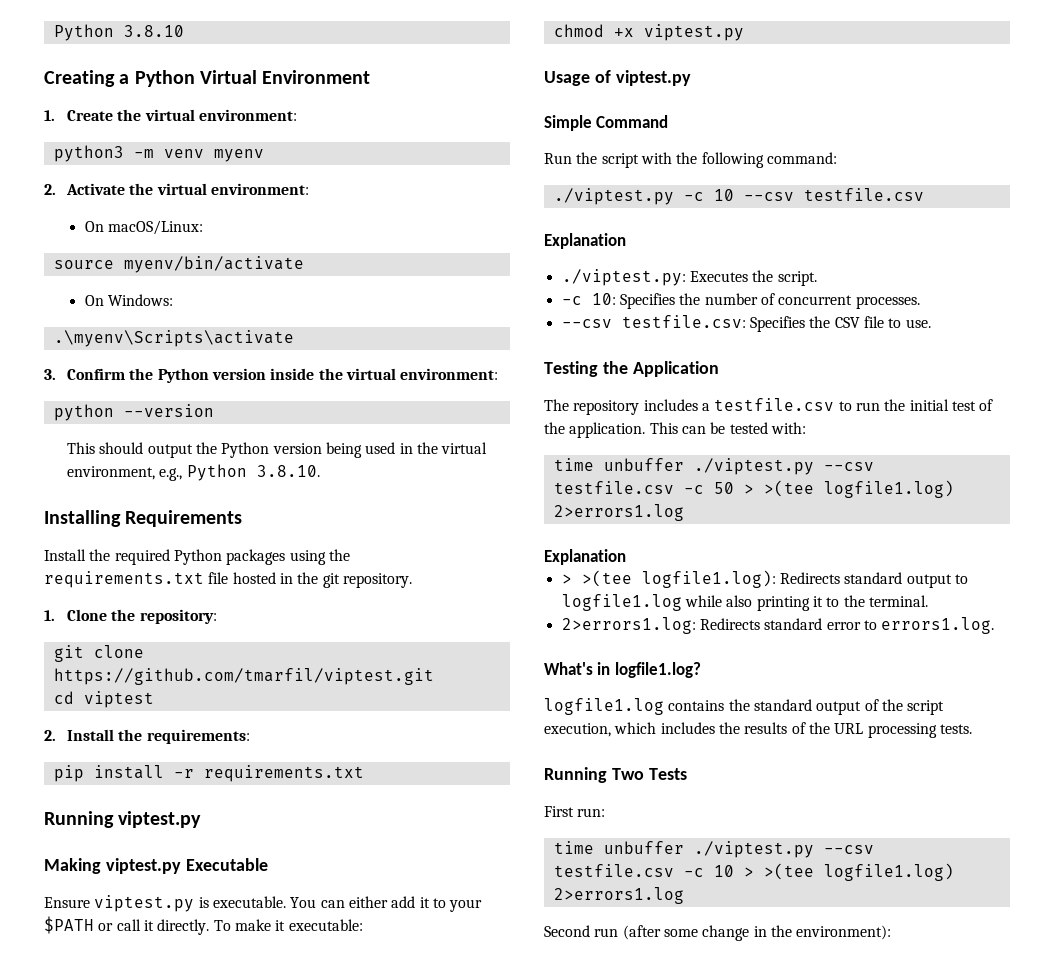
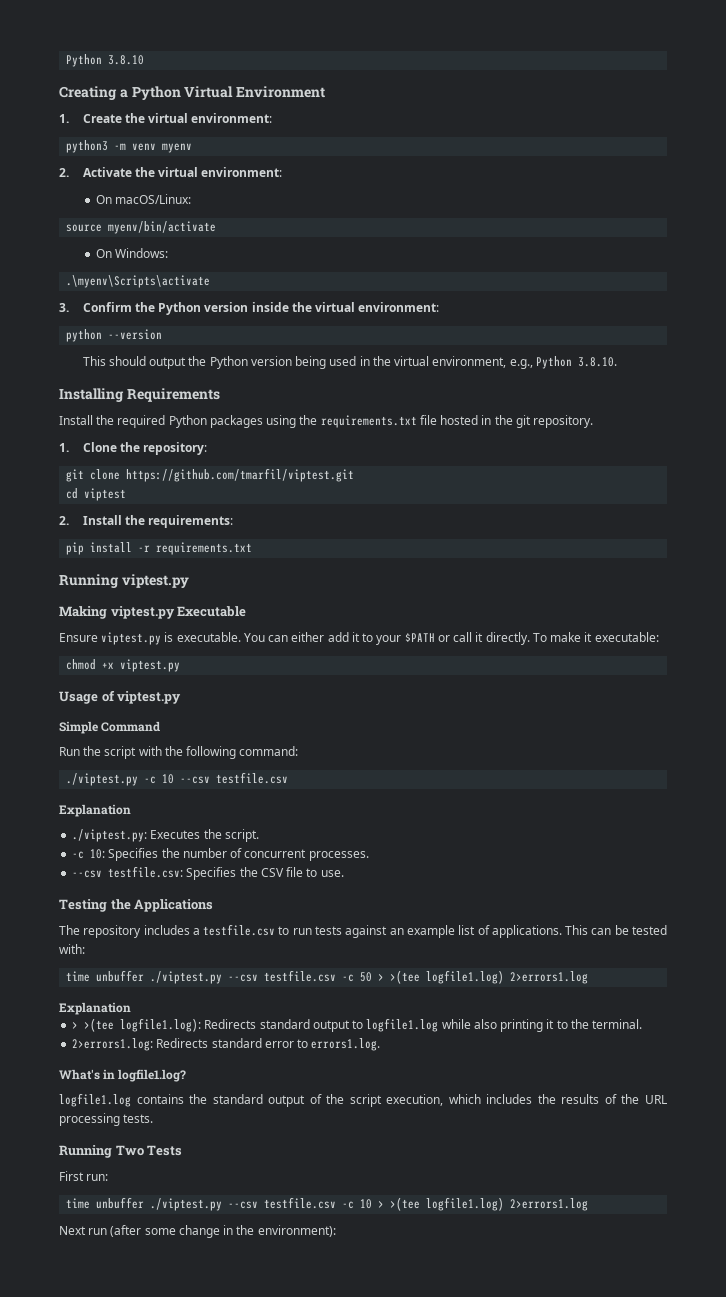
- Testing the Application
+ Testing the Applications
- The repository includes a testfile.csv to run the initial test of the application.
+ The repository includes a testfile.csv to run tests against an example list of applications.
- Second run (after some change in the environment):
+ Next run (after some change in the environment):

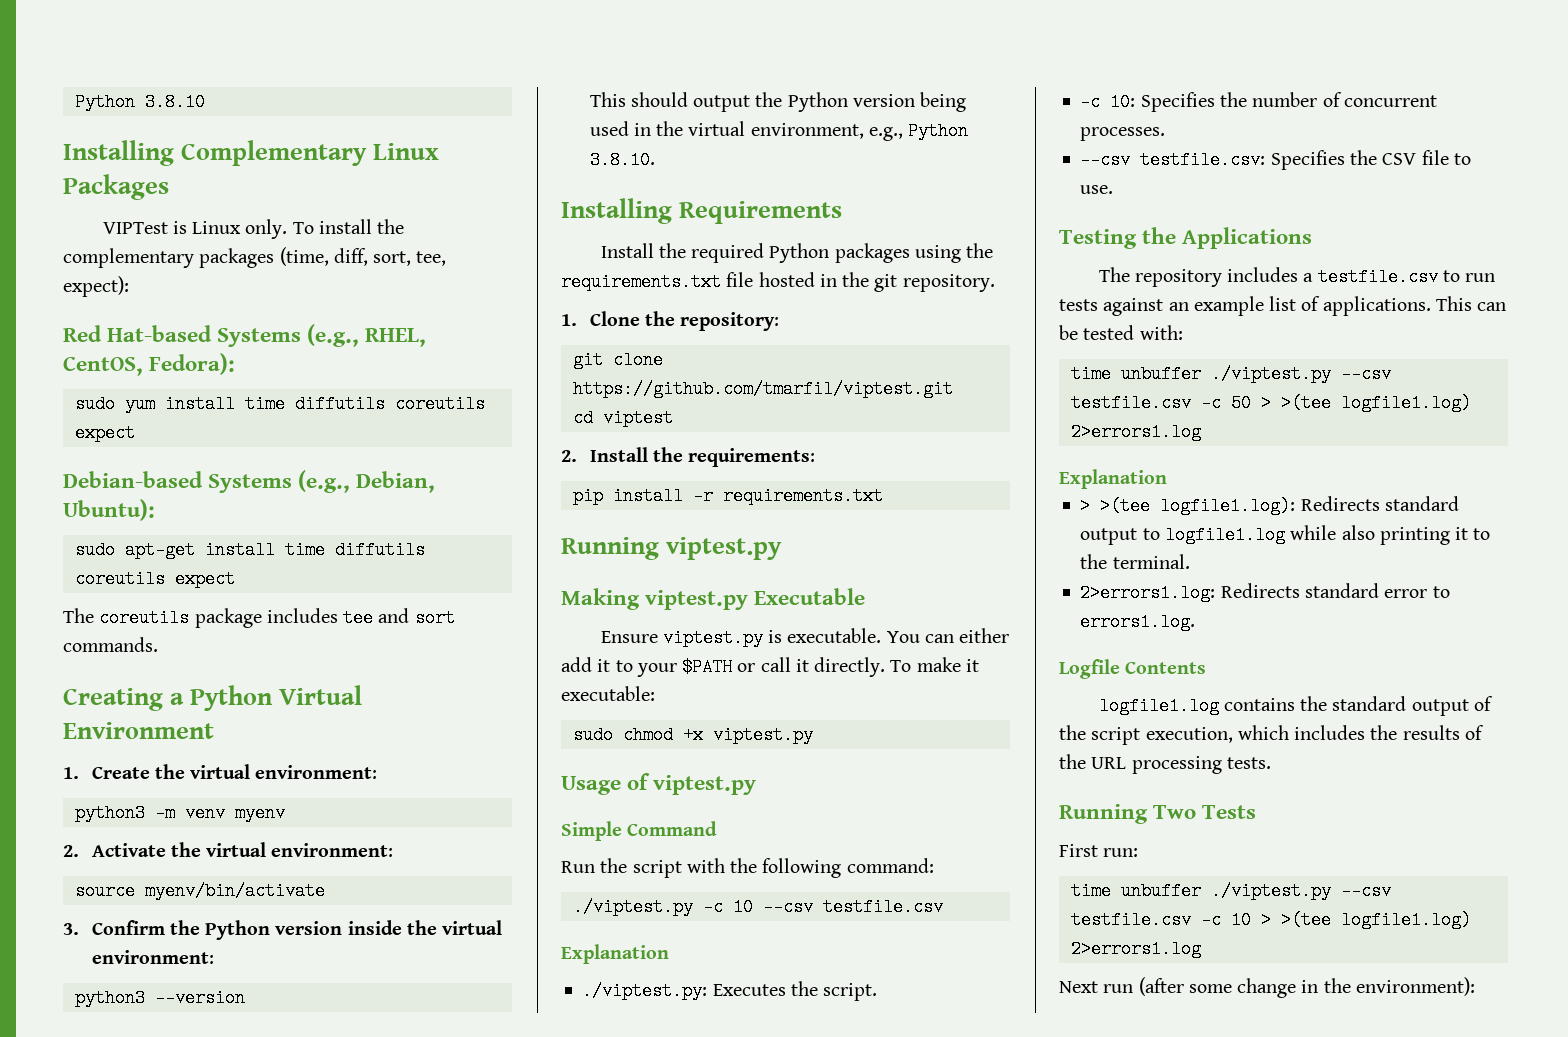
+ Installing Complementary Linux Packages
+ VIPTest is Linux only. To install the complementary packages (time, diff, sort, tee, expect):
+ Red Hat-based Systems (e.g., RHEL, CentOS, Fedora):
+ sudo yum install time diffutils coreutils expect
+ Debian-based Systems (e.g., Debian, Ubuntu):
+ sudo apt-get install time diffutils coreutils expect
+ The coreutils package includes tee and sort commands.
- On macOS/Linux:
- On Windows:
- .\myenv\Scripts\activate
- python --version
+ python3 --version
- chmod +x viptest.py
+ sudo chmod +x viptest.py
- What's in logfile1.log?
+ Logfile Contents

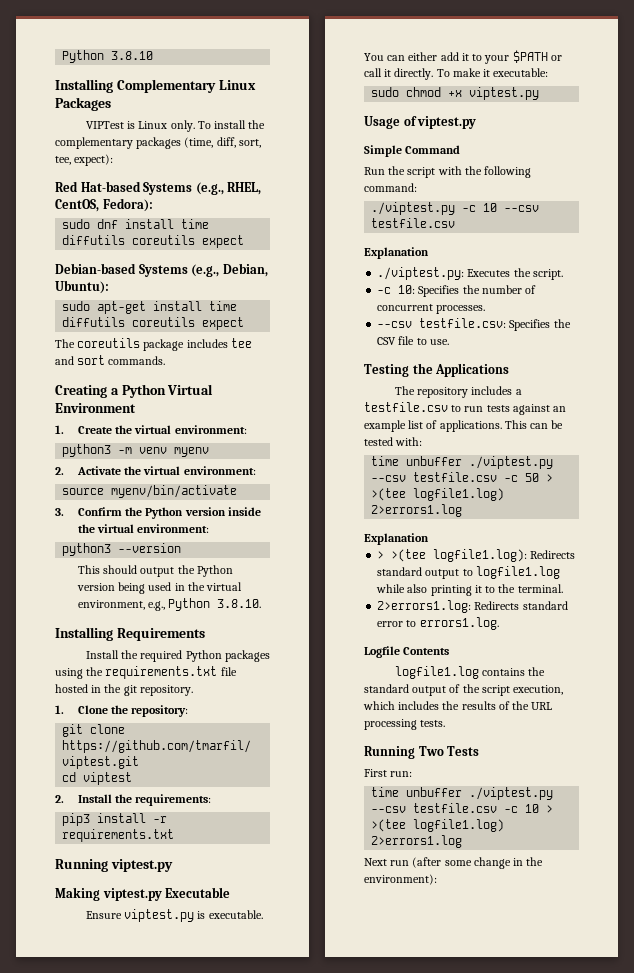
- sudo yum install time diffutils coreutils expect
+ sudo dnf install time diffutils coreutils expect
- pip install -r requirements.txt
+ pip3 install -r requirements.txt

